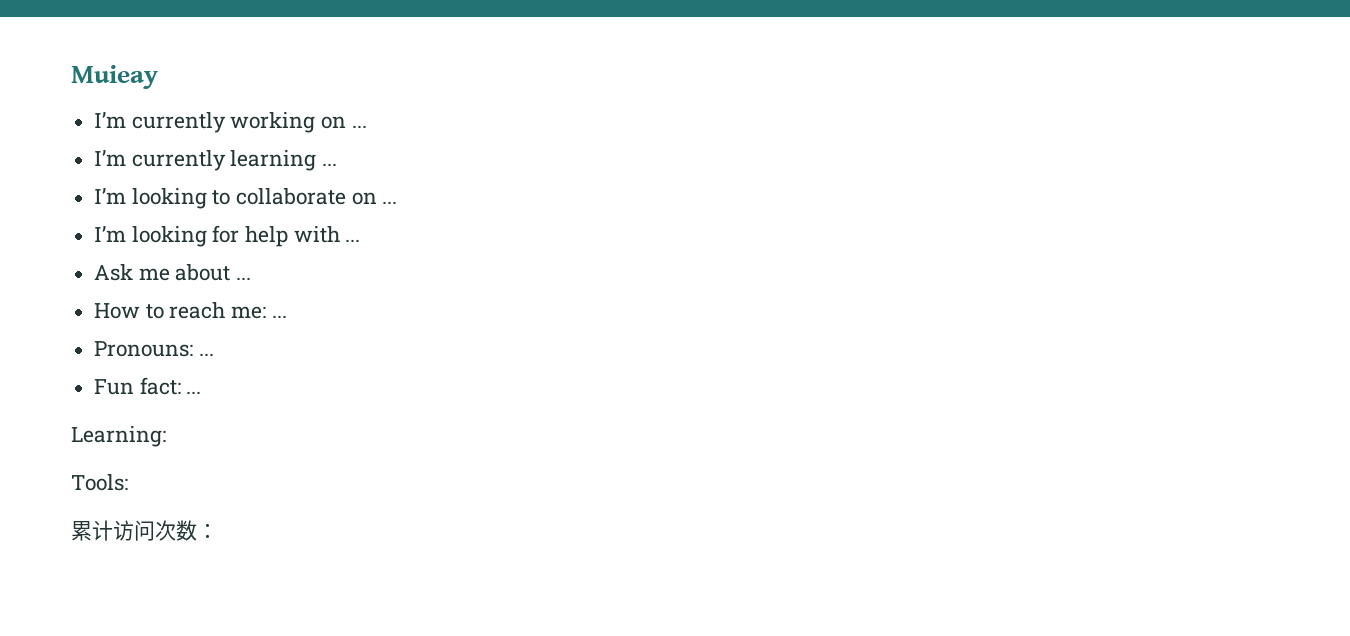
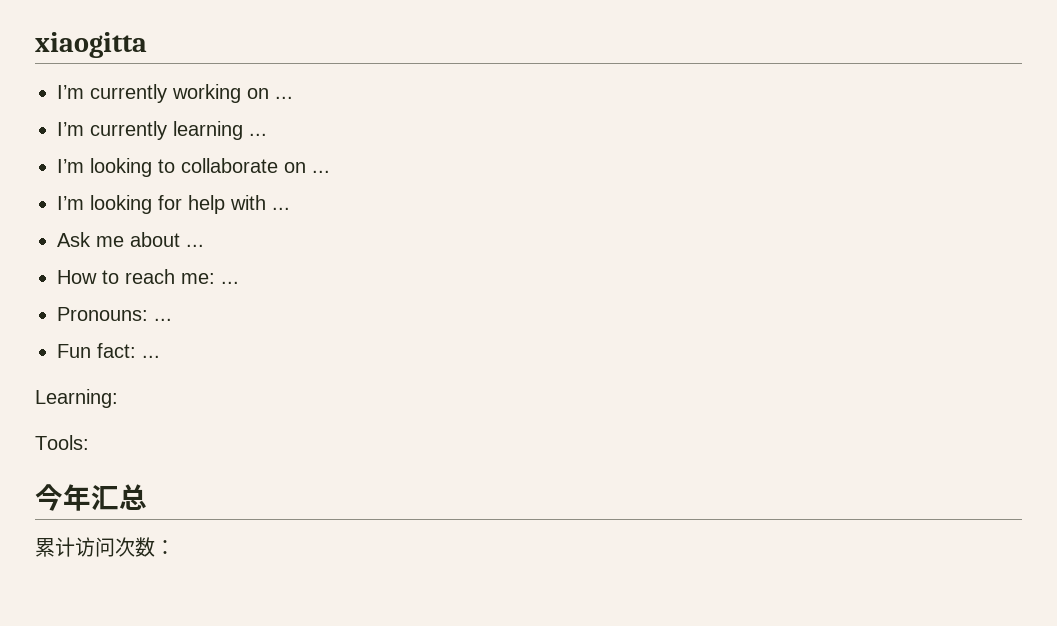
- Muieay
+ xiaogitta
+ 今年汇总

